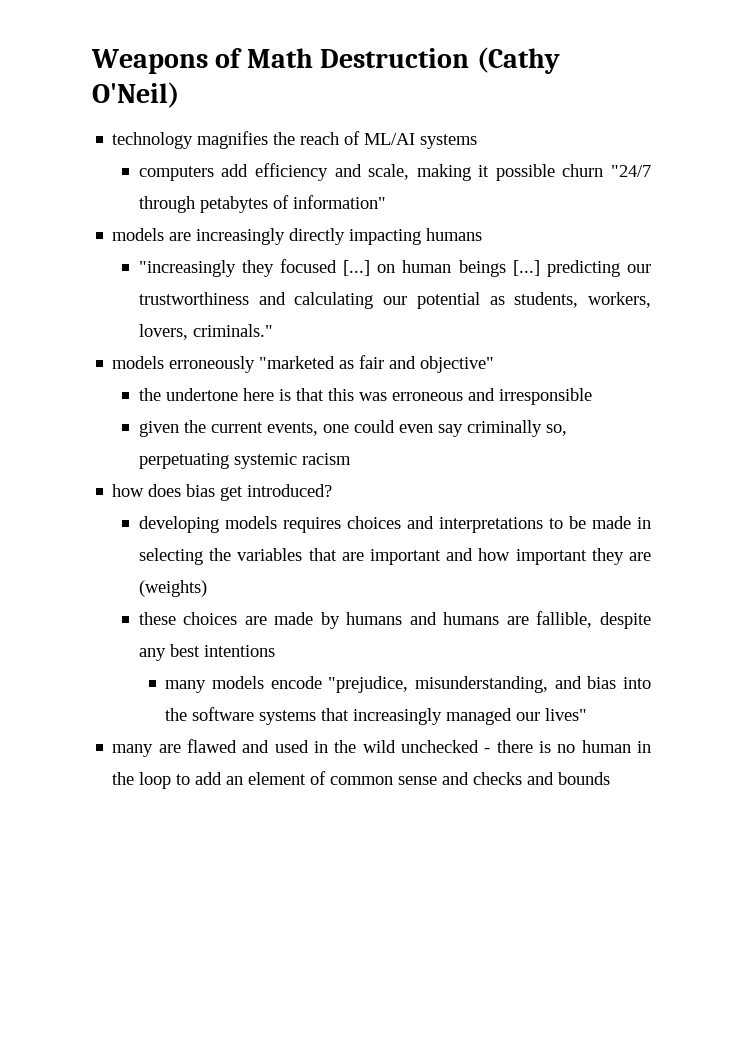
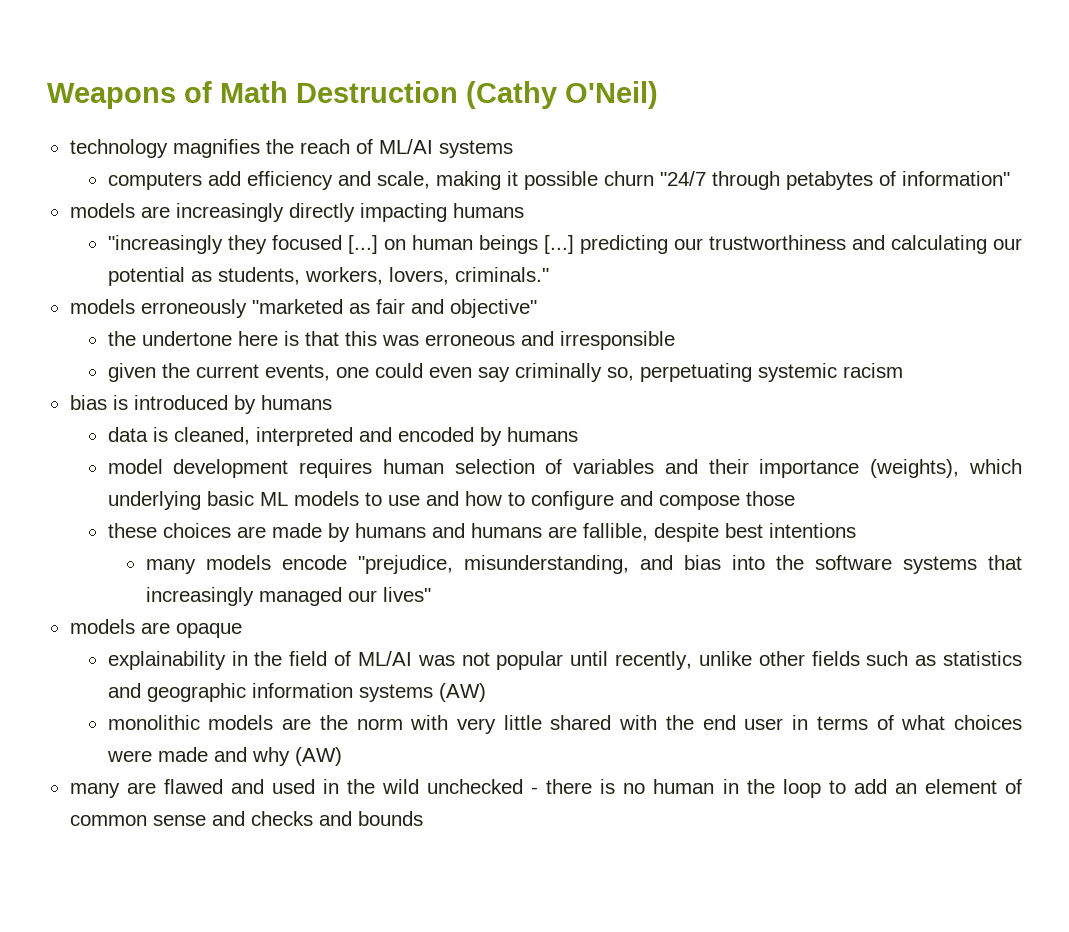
- how does bias get introduced?
- developing models requires choices and interpretations to be made in selecting the variables that are important and how important they are (weights)
+ bias is introduced by humans
+ data is cleaned, interpreted and encoded by humans
+ model development requires human selection of variables and their importance (weights), which underlying basic ML models to use and how to configure and compose those
- these choices are made by humans and humans are fallible, despite any best intentions
+ these choices are made by humans and humans are fallible, despite best intentions
+ models are opaque
+ explainability in the field of ML/AI was not popular until recently, unlike other fields such as statistics and geographic information systems (AW)
+ monolithic models are the norm with very little shared with the end user in terms of what choices were made and why (AW)

